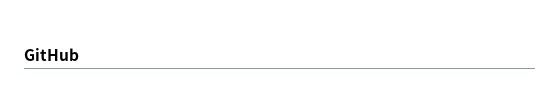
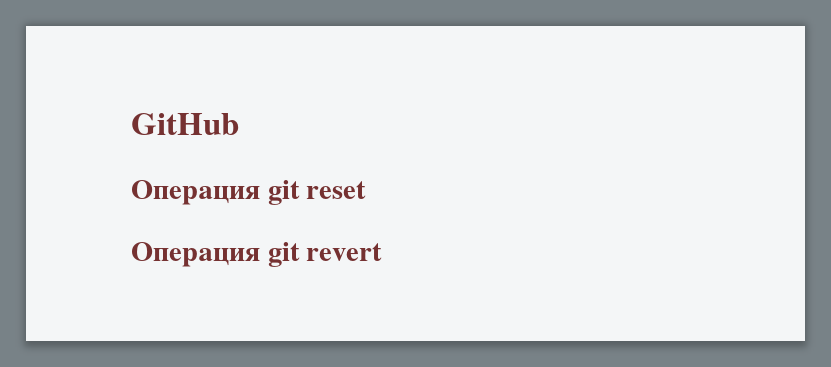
+ Операция git reset
+ Операция git revert

